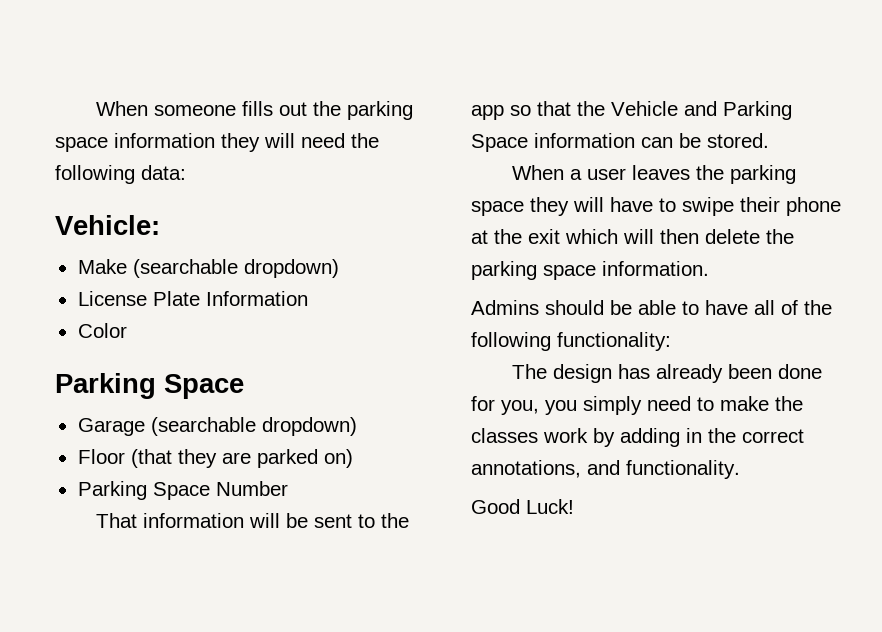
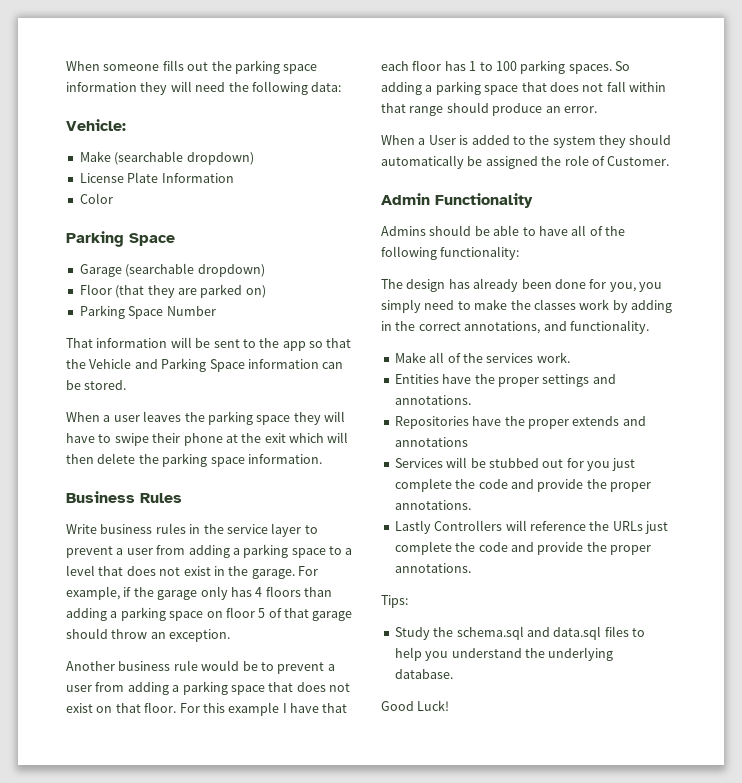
+ Business Rules
+ Write business rules in the service layer to prevent a user from adding a parking space to a level that does not exist in the garage. For example, if the garage only has 4 floors than adding a parking space on floor 5 of that garage should throw an exception.
+ Another business rule would be to prevent a user from adding a parking space that does not exist on that floor. For this example I have that each floor has 1 to 100 parking spaces. So adding a parking space that does not fall within that range should produce an error.
+ When a User is added to the system they should automatically be assigned the role of Customer.
+ Admin Functionality
+ Make all of the services work.
+ Entities have the proper settings and annotations.
+ Repositories have the proper extends and annotations
+ Services will be stubbed out for you just complete the code and provide the proper annotations.
+ Lastly Controllers will reference the URLs just complete the code and provide the proper annotations.
+ Tips:
+ Study the schema.sql and data.sql files to help you understand the underlying database.

